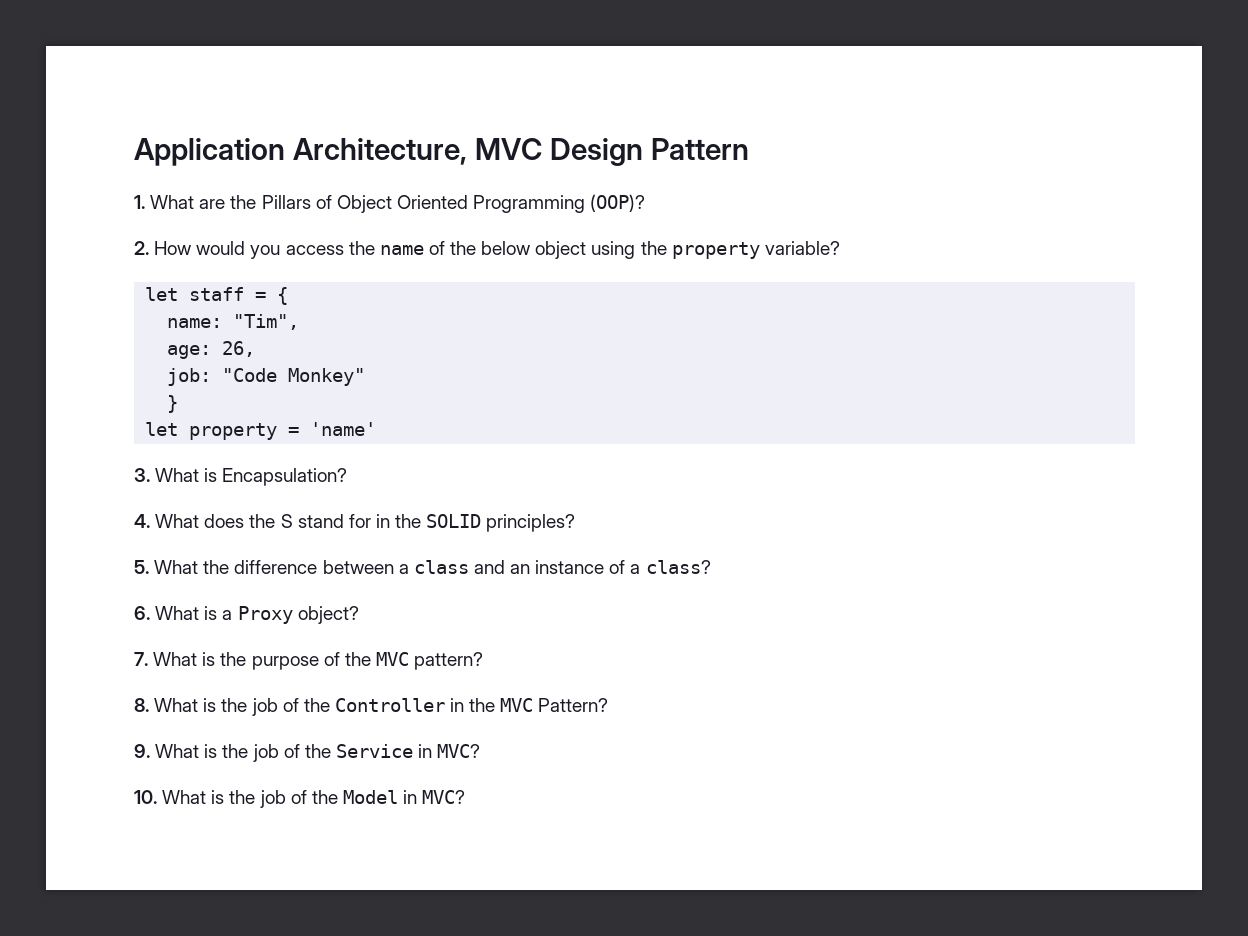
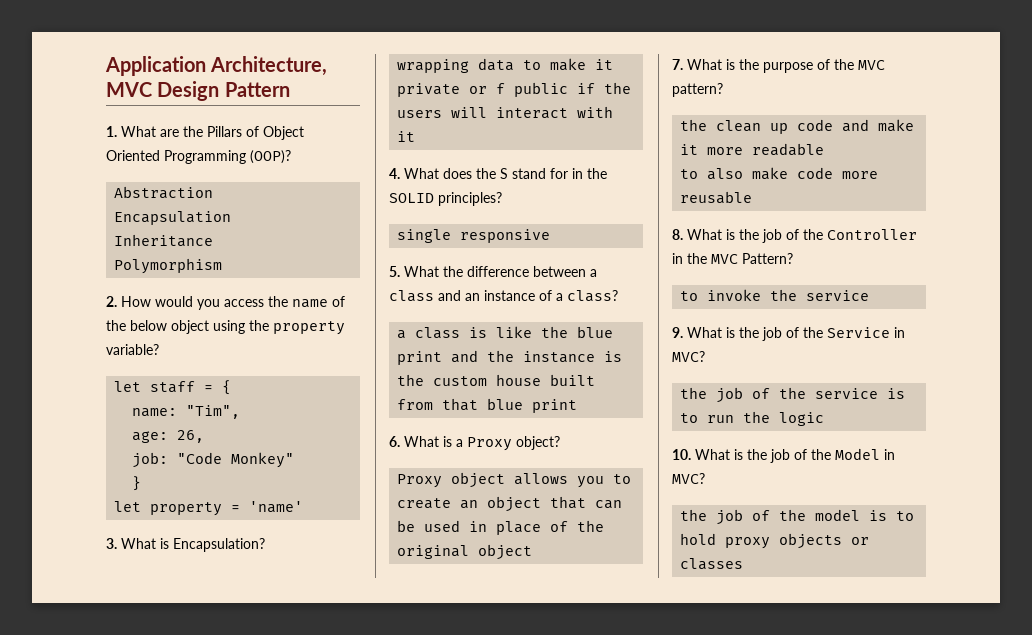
+ Abstraction
+ Encapsulation
+ Inheritance
+ Polymorphism
+ wrapping data to make it private or f public if the users will interact with it
+ single responsive
+ a class is like the blue print and the instance is the custom house built from that blue print
+ Proxy object allows you to create an object that can be used in place of the original object
+ the clean up code and make it more readable
+ to also make code more reusable
+ to invoke the service
+ the job of the service is to run the logic
+ the job of the model is to hold proxy objects or classes

